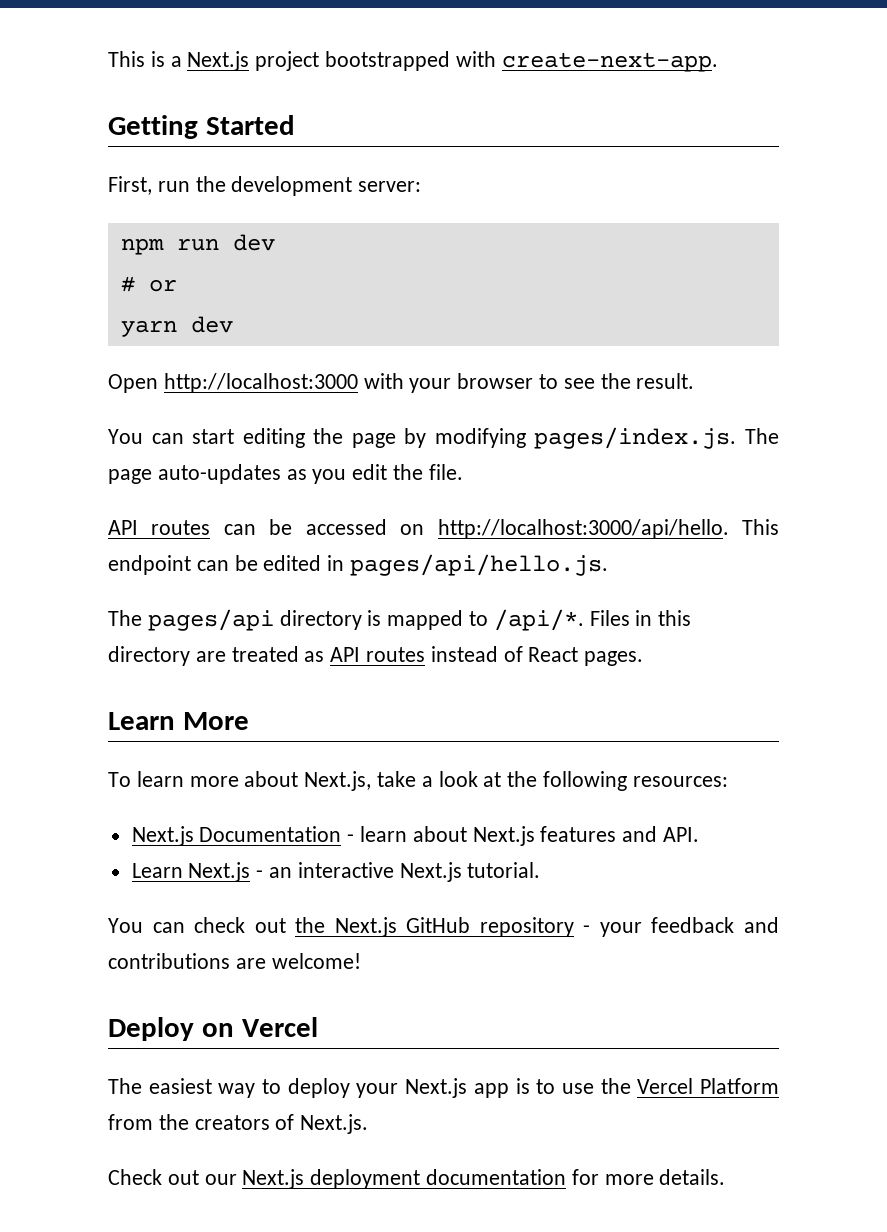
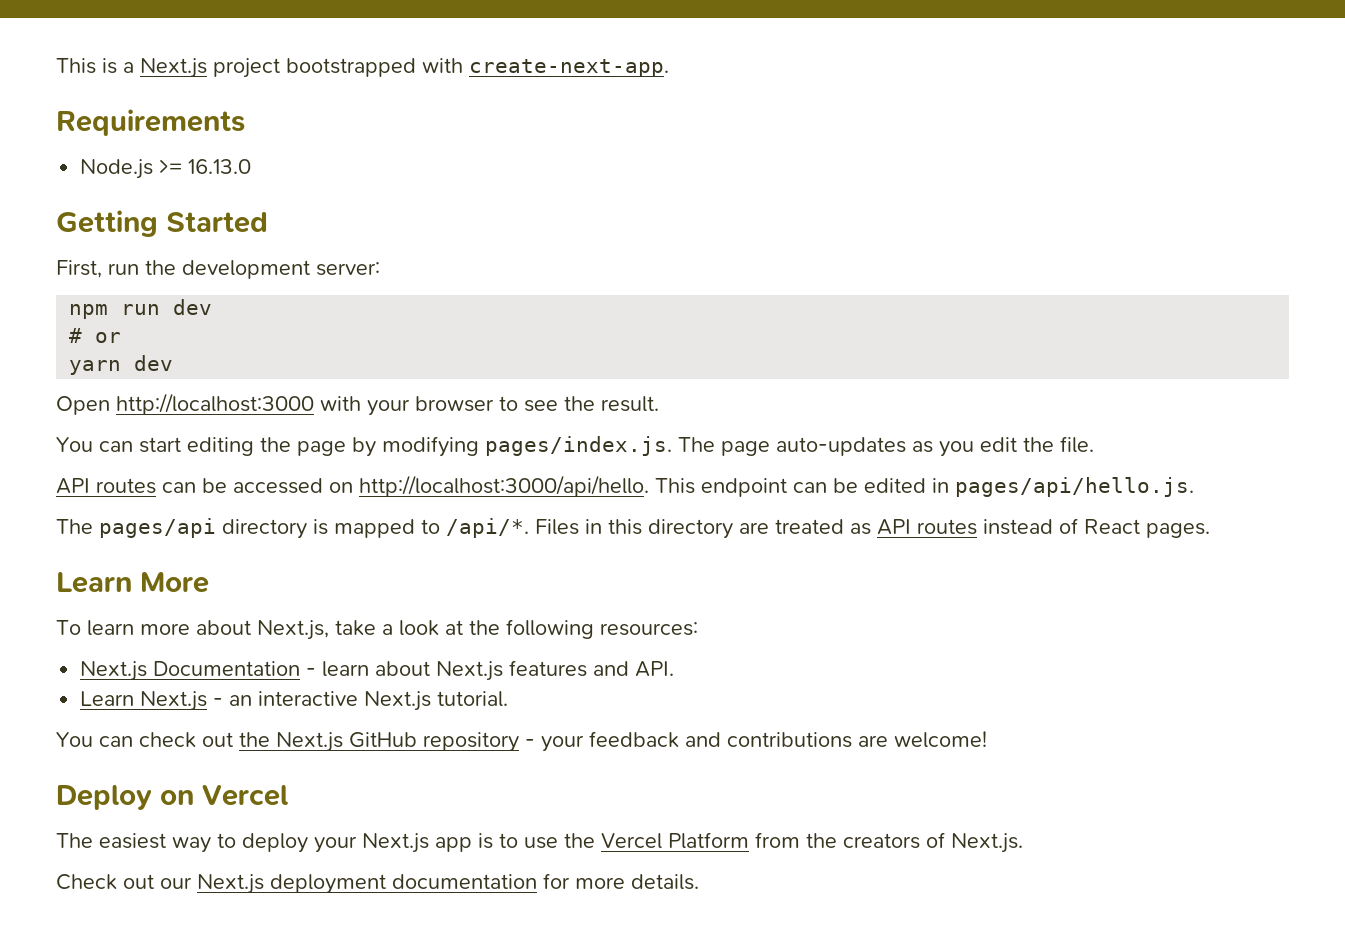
+ Requirements
+ Node.js >= 16.13.0

